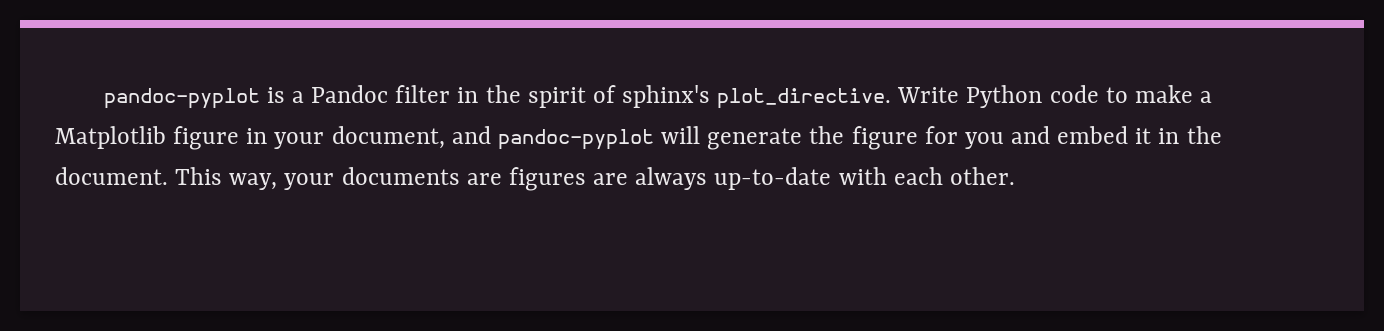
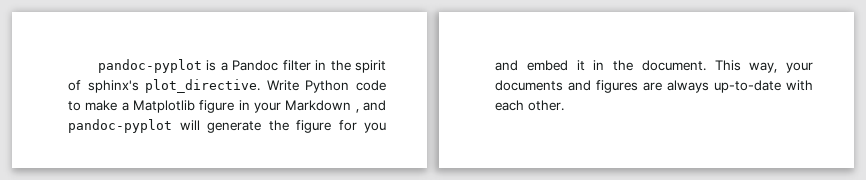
- Write Python code to make a Matplotlib figure in your document, and pandoc-pyplot will generate the figure for you and embed it in the document.
+ Write Python code to make a Matplotlib figure in your Markdown , and pandoc-pyplot will generate the figure for you and embed it in the document.
- This way, your documents are figures are always up-to-date with each other.
+ This way, your documents and figures are always up-to-date with each other.

